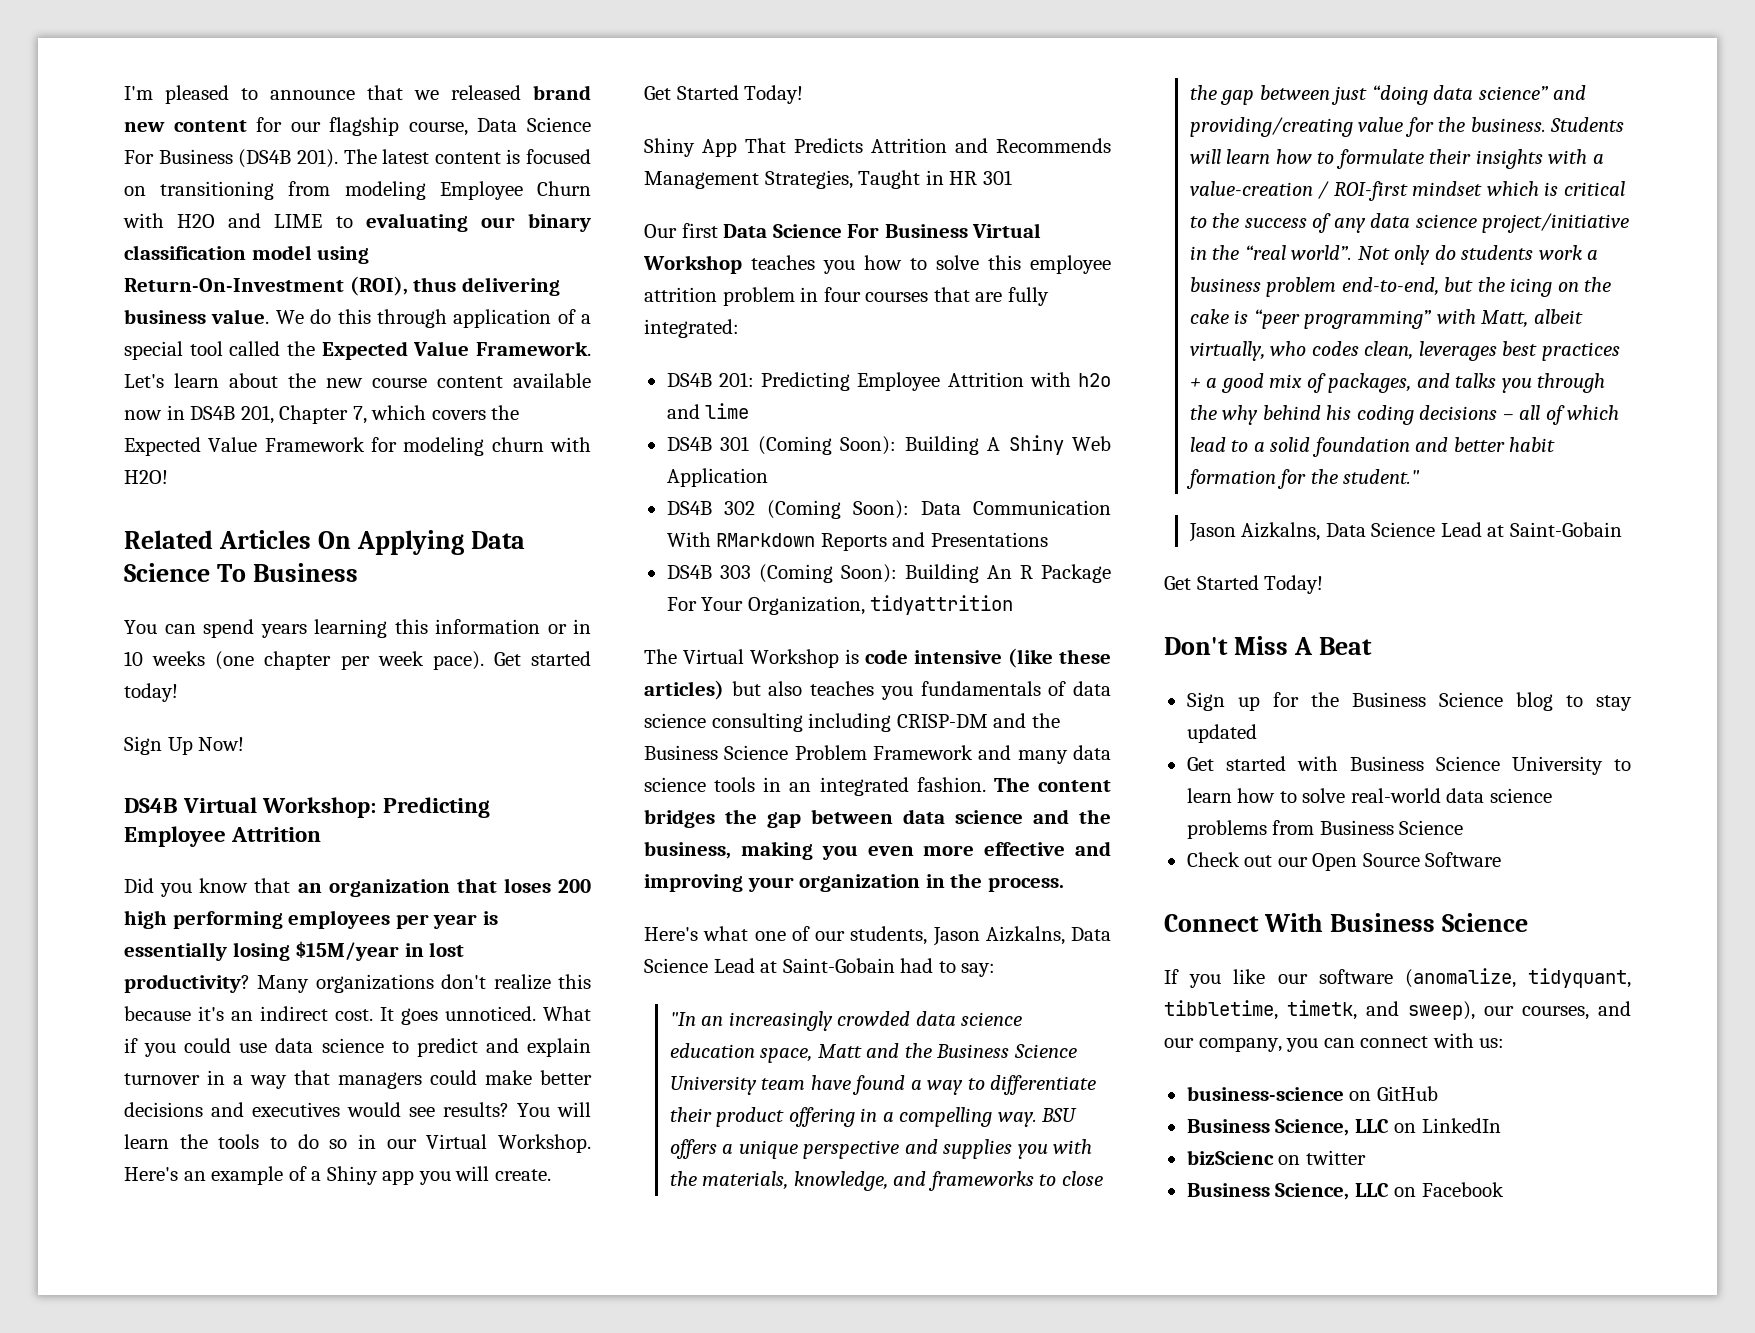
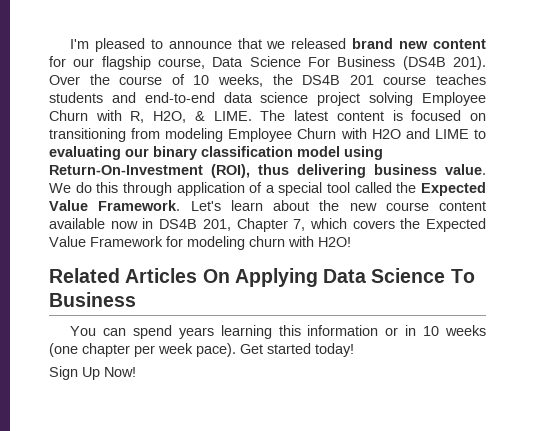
+ Over the course of 10 weeks, the DS4B 201 course teaches students and end-to-end data science project solving Employee Churn with R, H2O, & LIME.
- DS4B Virtual Workshop: Predicting Employee Attrition
- Did you know that an organization that loses 200 high performing employees per year is essentially losing $15M/year in lost productivity? Many organizations don't realize this because it's an indirect cost. It goes unnoticed. What if you could use data science to predict and explain turnover in a way that managers could make better decisions and executives would see results? You will learn the tools to do so in our Virtual Workshop. Here's an example of a Shiny app you will create.
- Get Started Today!
- Shiny App That Predicts Attrition and Recommends Management Strategies, Taught in HR 301
- Our first Data Science For Business Virtual Workshop teaches you how to solve this employee attrition problem in four courses that are fully integrated:
- DS4B 201: Predicting Employee Attrition with h2o and lime
- DS4B 301 (Coming Soon): Building A Shiny Web Application
- DS4B 302 (Coming Soon): Data Communication With RMarkdown Reports and Presentations
- DS4B 303 (Coming Soon): Building An R Package For Your Organization, tidyattrition
- The Virtual Workshop is code intensive (like these articles) but also teaches you fundamentals of data science consulting including CRISP-DM and the Business Science Problem Framework and many data science tools in an integrated fashion. The content bridges the gap between data science and the business, making you even more effective and improving your organization in the process.
- Here's what one of our students, Jason Aizkalns, Data Science Lead at Saint-Gobain had to say:
- "In an increasingly crowded data science education space, Matt and the Business Science University team have found a way to differentiate their product offering in a compelling way. BSU offers a unique perspective and supplies you with the materials, knowledge, and frameworks to close the gap between just “doing data science” and providing/creating value for the business. Students will learn how to formulate their insights with a value-creation / ROI-first mindset which is critical to the success of any data science project/initiative in the “real world”. Not only do students work a business problem end-to-end, but the icing on the cake is “peer programming” with Matt, albeit virtually, who codes clean, leverages best practices + a good mix of packages, and talks you through the why behind his coding decisions – all of which lead to a solid foundation and better habit formation for the student."
- Jason Aizkalns, Data Science Lead at Saint-Gobain
- Get Started Today!
- Don't Miss A Beat
- Sign up for the Business Science blog to stay updated
- Get started with Business Science University to learn how to solve real-world data science problems from Business Science
- Check out our Open Source Software
- Connect With Business Science
- If you like our software (anomalize, tidyquant, tibbletime, timetk, and sweep), our courses, and our company, you can connect with us:
- business-science on GitHub
- Business Science, LLC on LinkedIn
- bizScienc on twitter
- Business Science, LLC on Facebook

